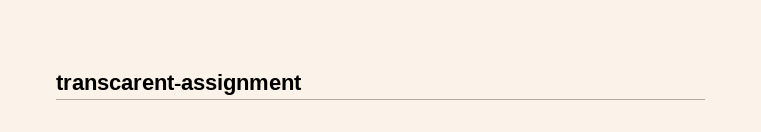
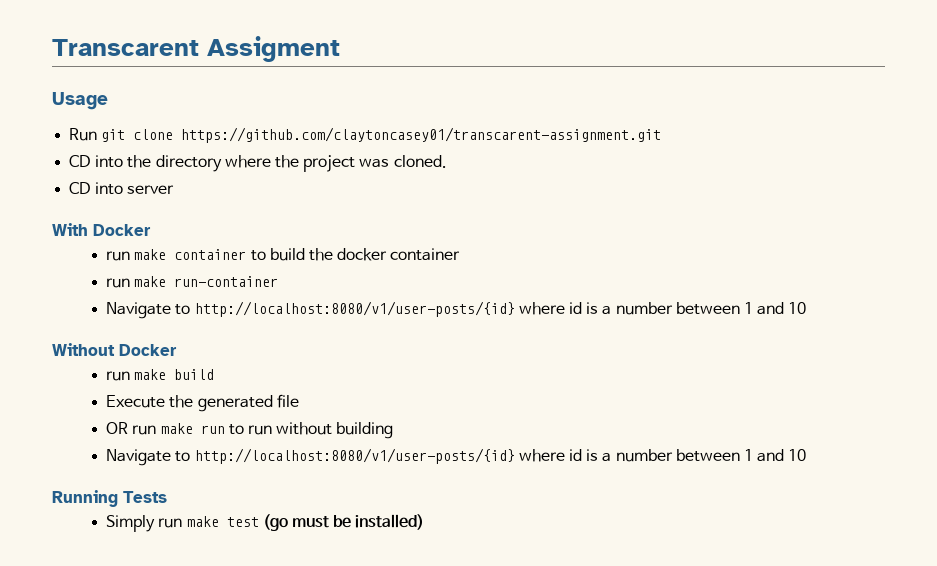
- transcarent-assignment
+ Transcarent Assigment
+ Usage
+ Run git clone https://github.com/claytoncasey01/transcarent-assignment.git
+ CD into the directory where the project was cloned.
+ CD into server
+ With Docker
+ run make container to build the docker container
+ run make run-container
+ Navigate to http://localhost:8080/v1/user-posts/{id} where id is a number between 1 and 10
+ Without Docker
+ run make build
+ Execute the generated file
+ OR run make run to run without building
+ Navigate to http://localhost:8080/v1/user-posts/{id} where id is a number between 1 and 10
+ Running Tests
+ Simply run make test (go must be installed)

